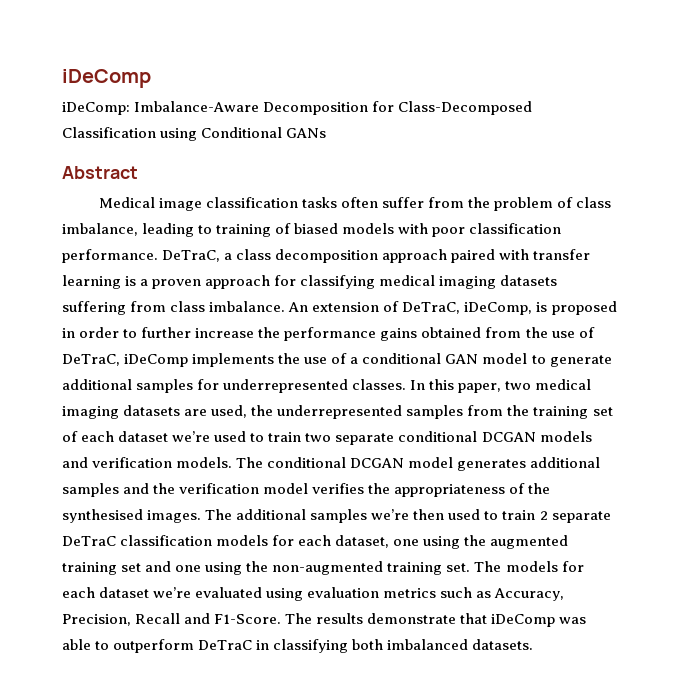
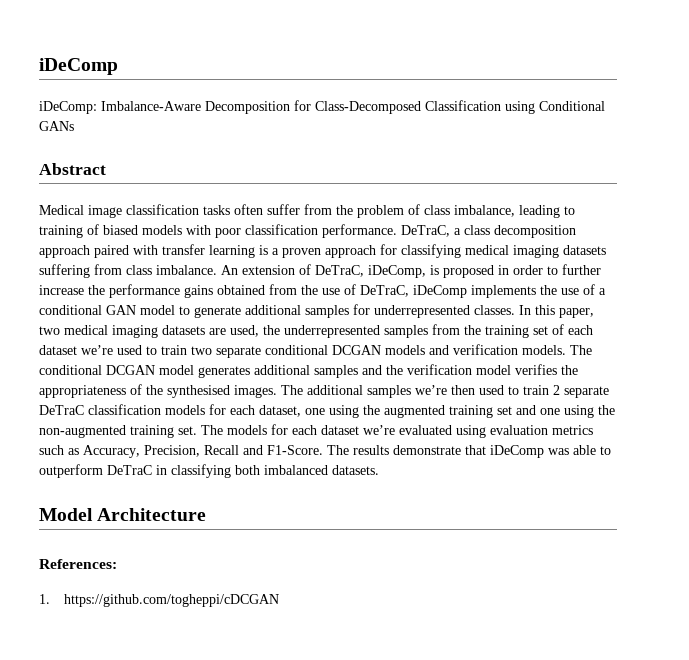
+ Model Architecture
+ References:
+ 1. https://github.com/togheppi/cDCGAN

